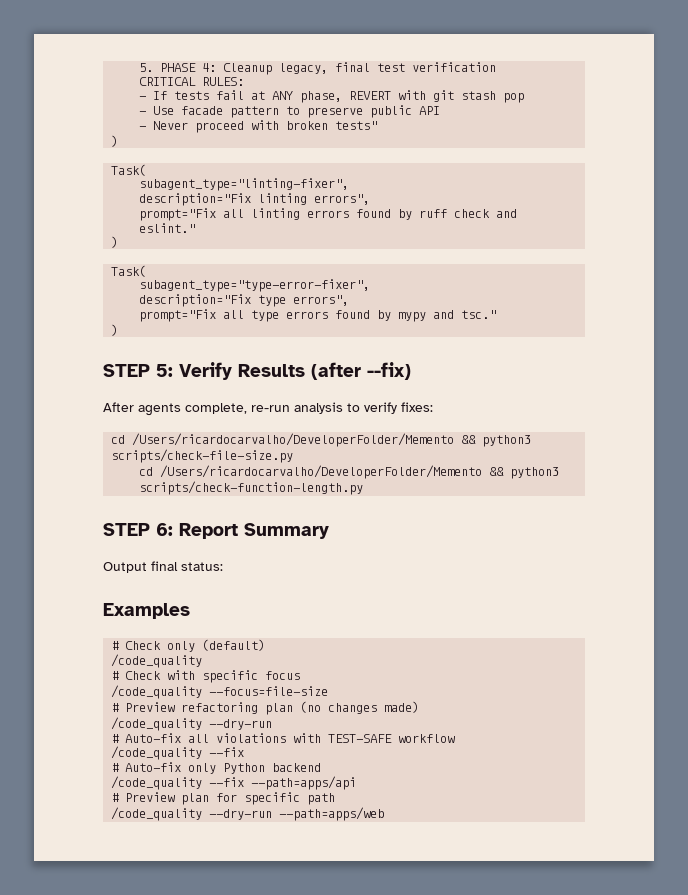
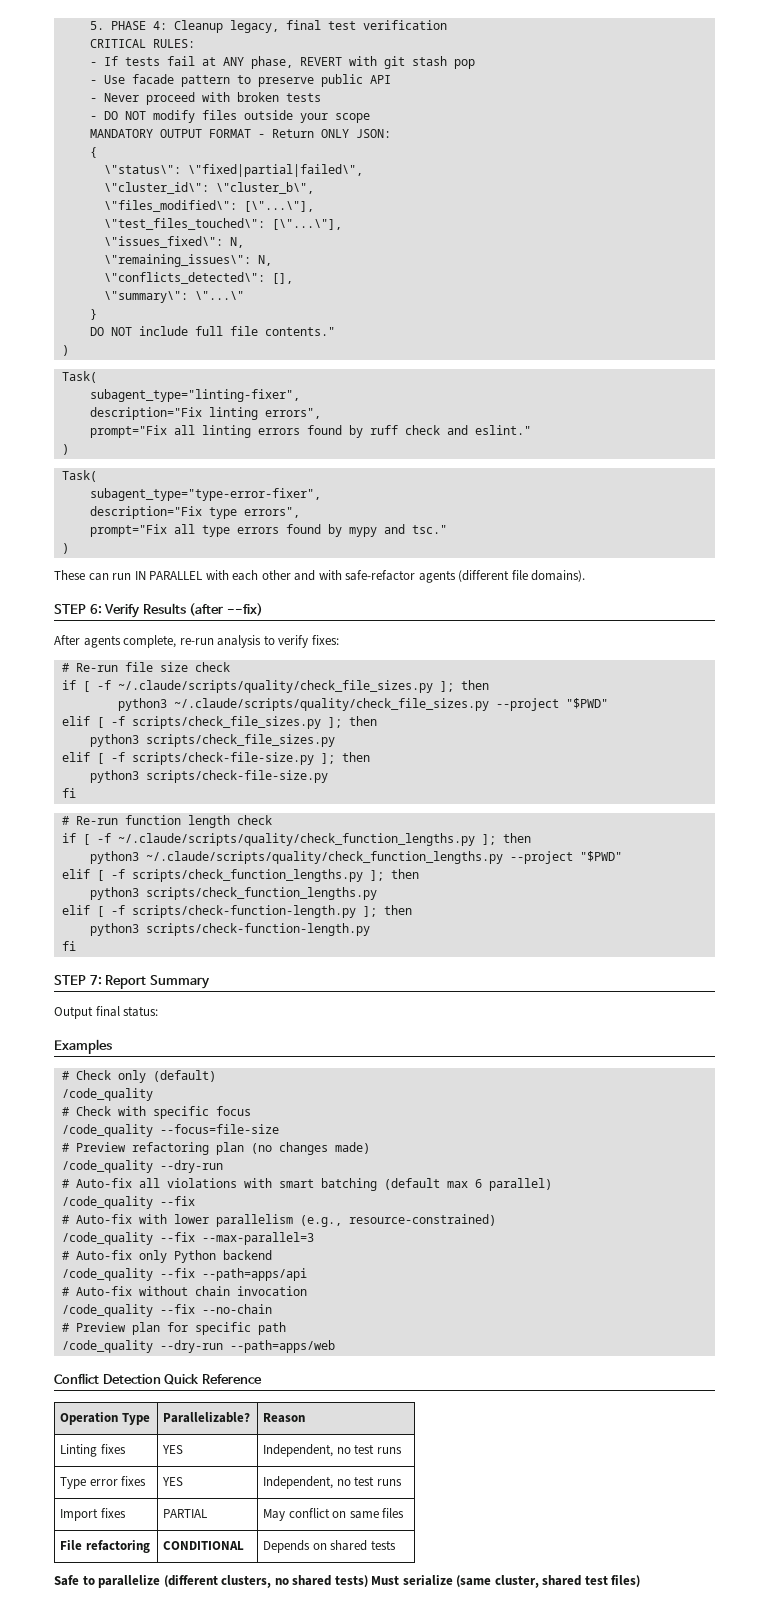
- - Never proceed with broken tests"
+ - Never proceed with broken tests
+ - DO NOT modify files outside your scope
+ MANDATORY OUTPUT FORMAT - Return ONLY JSON:
+ {
+ \"status\": \"fixed|partial|failed\",
+ \"cluster_id\": \"cluster_b\",
+ \"files_modified\": [\"...\"],
+ \"test_files_touched\": [\"...\"],
+ \"issues_fixed\": N,
+ \"remaining_issues\": N,
+ \"conflicts_detected\": [],
+ \"summary\": \"...\"
+ }
+ DO NOT include full file contents."
- STEP 5: Verify Results (after --fix)
+ These can run IN PARALLEL with each other and with safe-refactor agents (different file domains).
+ STEP 6: Verify Results (after --fix)
- cd /Users/ricardocarvalho/DeveloperFolder/Memento && python3 scripts/check-file-size.py
- cd /Users/ricardocarvalho/DeveloperFolder/Memento && python3 scripts/check-function-length.py
- STEP 6: Report Summary
+ # Re-run file size check
+ if [ -f ~/.claude/scripts/quality/check_file_sizes.py ]; then
+ python3 ~/.claude/scripts/quality/check_file_sizes.py --project "$PWD"
+ elif [ -f scripts/check_file_sizes.py ]; then
+ python3 scripts/check_file_sizes.py
+ elif [ -f scripts/check-file-size.py ]; then
+ python3 scripts/check-file-size.py
+ fi
+ # Re-run function length check
+ if [ -f ~/.claude/scripts/quality/check_function_lengths.py ]; then
+ python3 ~/.claude/scripts/quality/check_function_lengths.py --project "$PWD"
+ elif [ -f scripts/check_function_lengths.py ]; then
+ python3 scripts/check_function_lengths.py
+ elif [ -f scripts/check-function-length.py ]; then
+ python3 scripts/check-function-length.py
+ fi
+ STEP 7: Report Summary
- # Auto-fix all violations with TEST-SAFE workflow
+ # Auto-fix all violations with smart batching (default max 6 parallel)
  /code_quality --fix
+ # Auto-fix with lower parallelism (e.g., resource-constrained)
+ /code_quality --fix --max-parallel=3
+ # Auto-fix without chain invocation
+ /code_quality --fix --no-chain
+ Conflict Detection Quick Reference
+ Operation Type | Parallelizable? | Reason
+ Linting fixes | YES | Independent, no test runs
+ Type error fixes | YES | Independent, no test runs
+ Import fixes | PARTIAL | May conflict on same files
+ File refactoring | CONDITIONAL | Depends on shared tests
+ Safe to parallelize (different clusters, no shared tests) Must serialize (same cluster, shared test files)

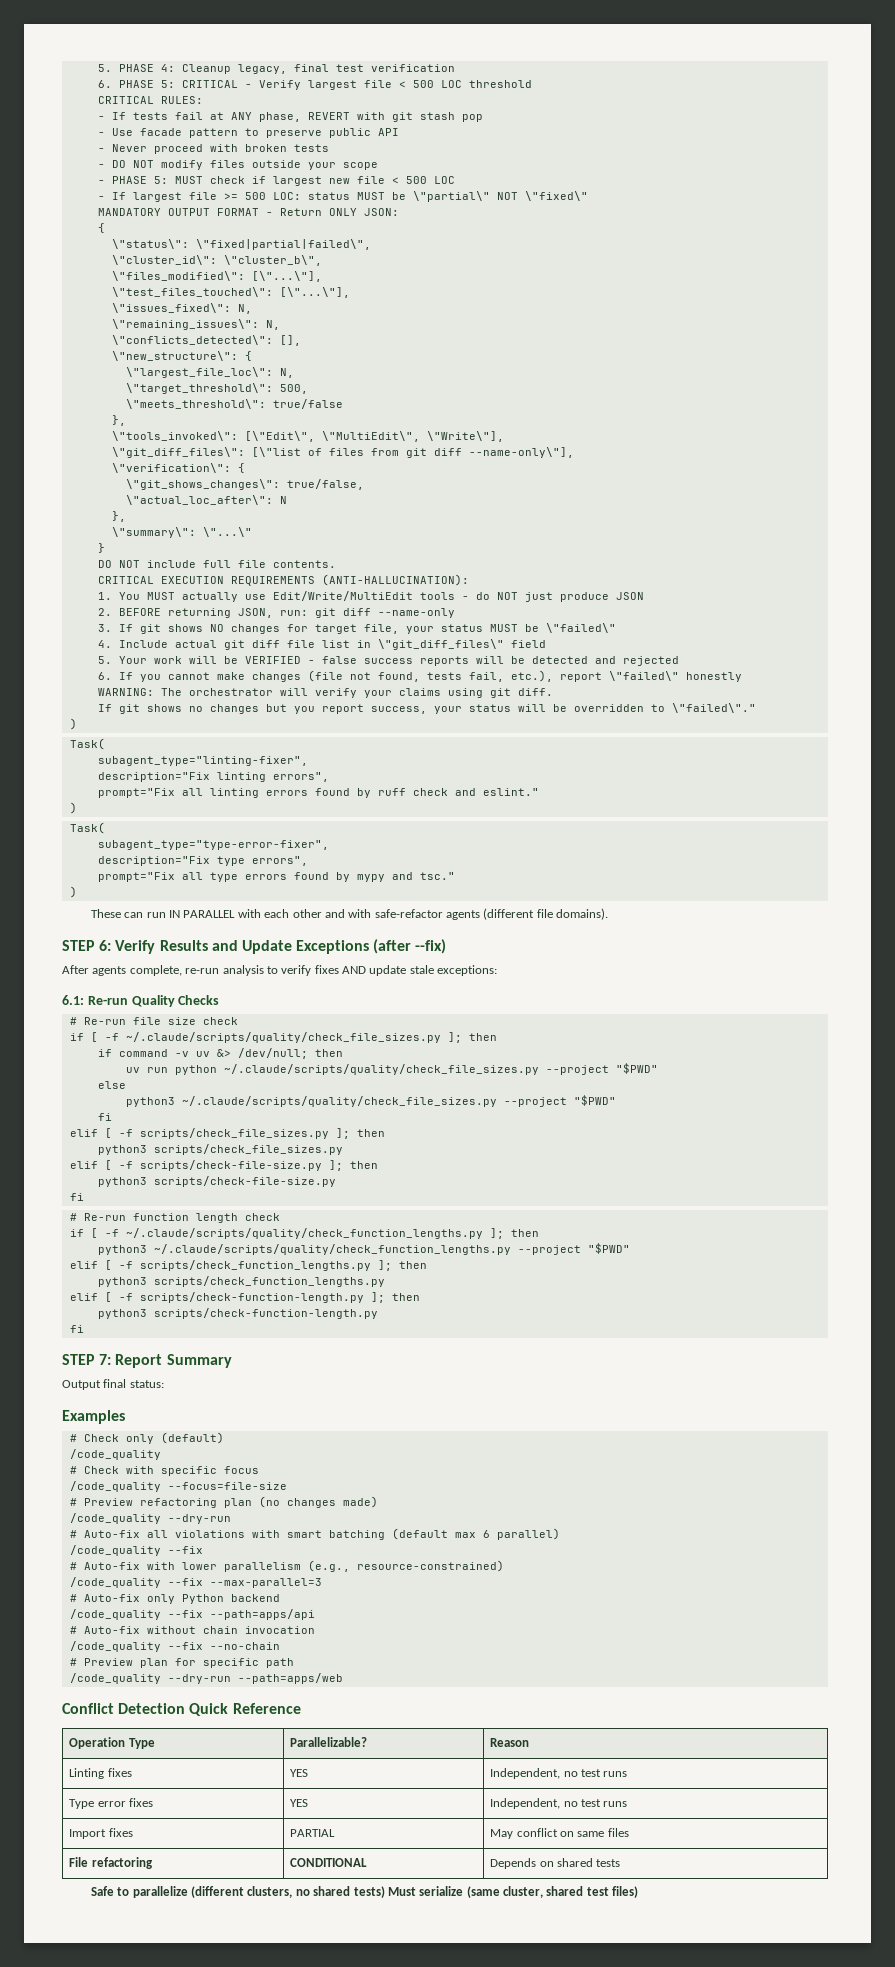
+ 6. PHASE 5: CRITICAL - Verify largest file < 500 LOC threshold
+ - PHASE 5: MUST check if largest new file < 500 LOC
+ - If largest file >= 500 LOC: status MUST be \"partial\" NOT \"fixed\"
+ \"new_structure\": {
+ \"largest_file_loc\": N,
+ \"target_threshold\": 500,
+ \"meets_threshold\": true/false
+ },
+ \"tools_invoked\": [\"Edit\", \"MultiEdit\", \"Write\"],
+ \"git_diff_files\": [\"list of files from git diff --name-only\"],
+ \"verification\": {
+ \"git_shows_changes\": true/false,
+ \"actual_loc_after\": N
+ },
- DO NOT include full file contents."
+ DO NOT include full file contents.
+ CRITICAL EXECUTION REQUIREMENTS (ANTI-HALLUCINATION):
+ 1. You MUST actually use Edit/Write/MultiEdit tools - do NOT just produce JSON
+ 2. BEFORE returning JSON, run: git diff --name-only
+ 3. If git shows NO changes for target file, your status MUST be \"failed\"
+ 4. Include actual git diff file list in \"git_diff_files\" field
+ 5. Your work will be VERIFIED - false success reports will be detected and rejected
+ 6. If you cannot make changes (file not found, tests fail, etc.), report \"failed\" honestly
+ WARNING: The orchestrator will verify your claims using git diff.
+ If git shows no changes but you report success, your status will be overridden to \"failed\"."
- STEP 6: Verify Results (after --fix)
+ STEP 6: Verify Results and Update Exceptions (after --fix)
- After agents complete, re-run analysis to verify fixes:
+ After agents complete, re-run analysis to verify fixes AND update stale exceptions:
+ 6.1: Re-run Quality Checks
+ if command -v uv &> /dev/null; then
+ uv run python ~/.claude/scripts/quality/check_file_sizes.py --project "$PWD"
+ else
  python3 ~/.claude/scripts/quality/check_file_sizes.py --project "$PWD"
+ fi

